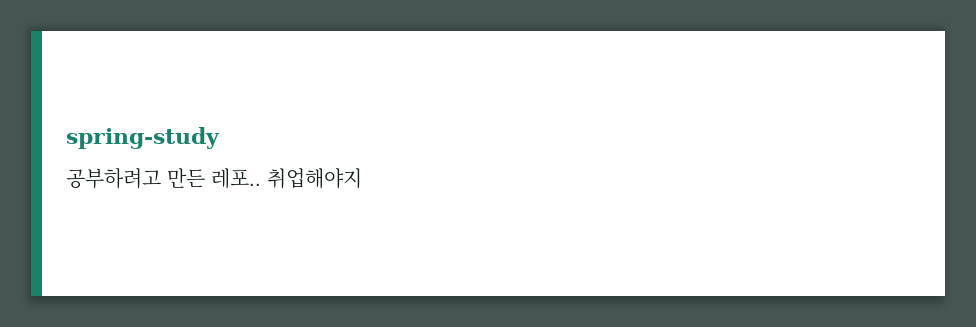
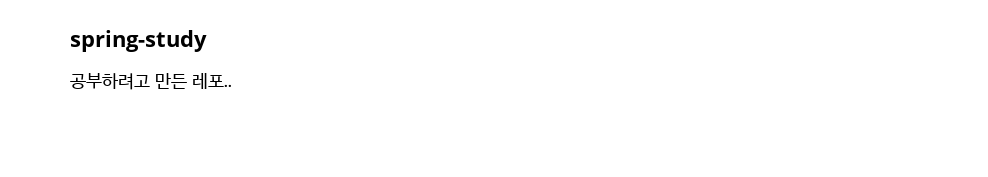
- 취업해야지

